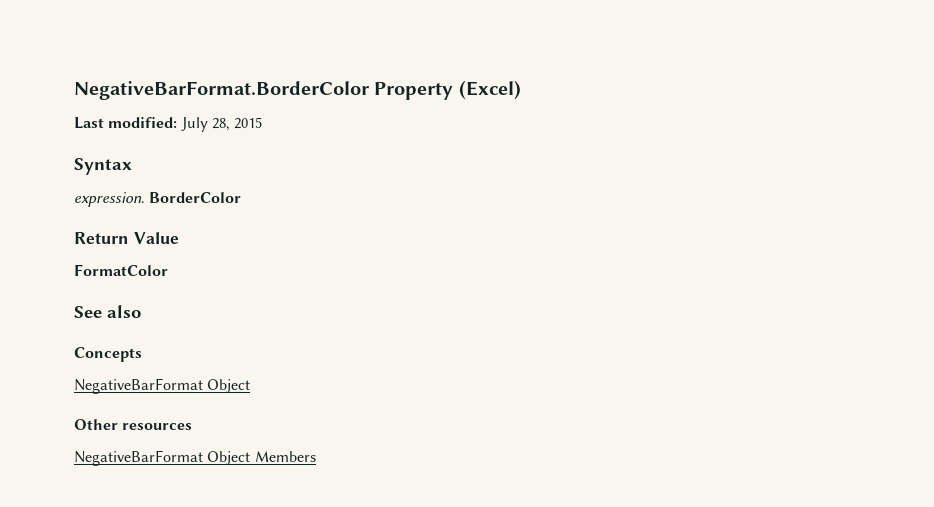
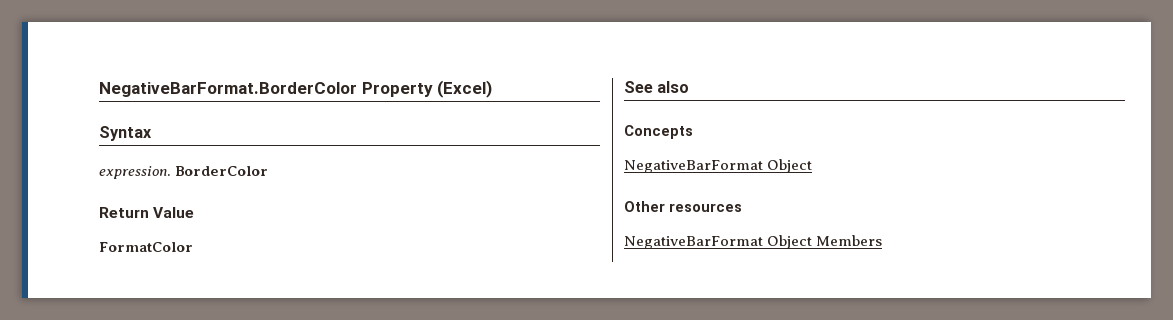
- Last modified: July 28, 2015

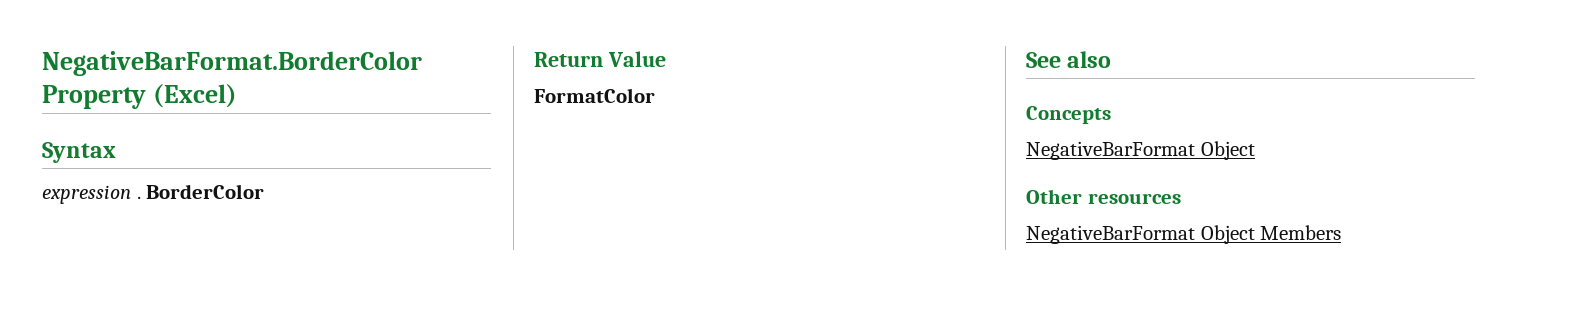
- expression.
+ expression .

